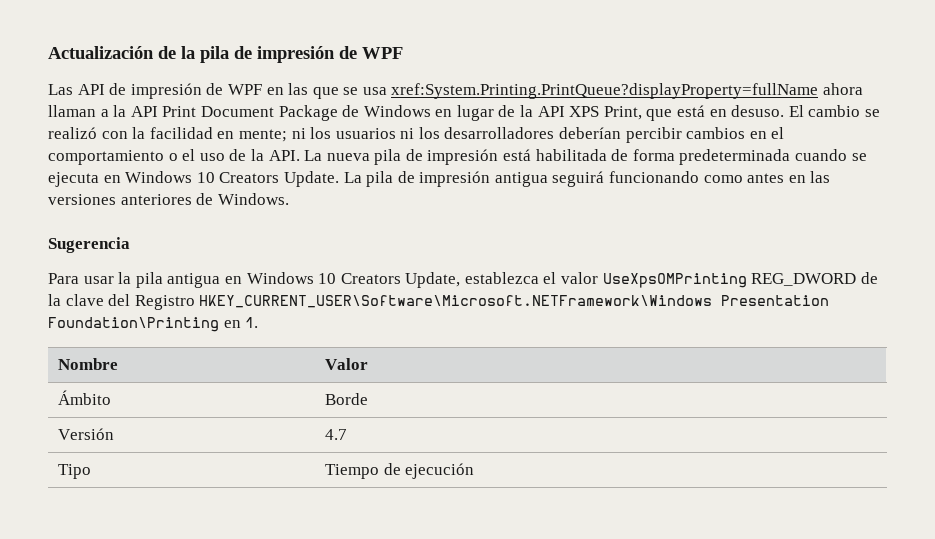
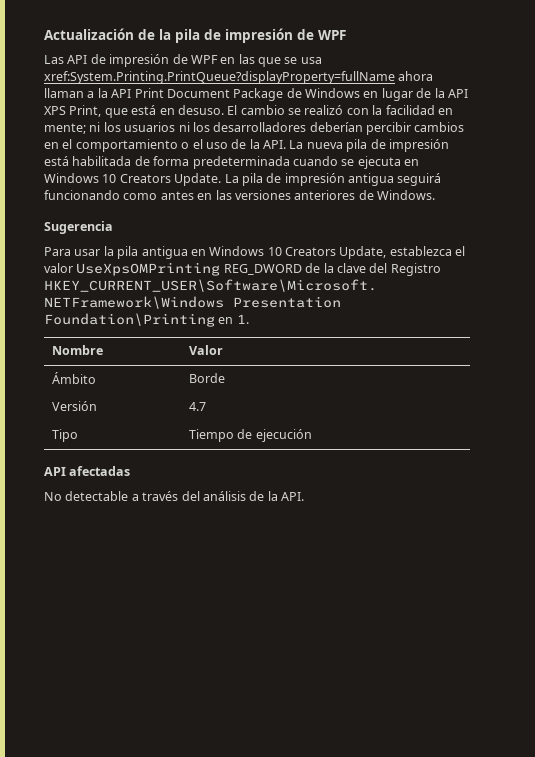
+ API afectadas
+ No detectable a través del análisis de la API.

